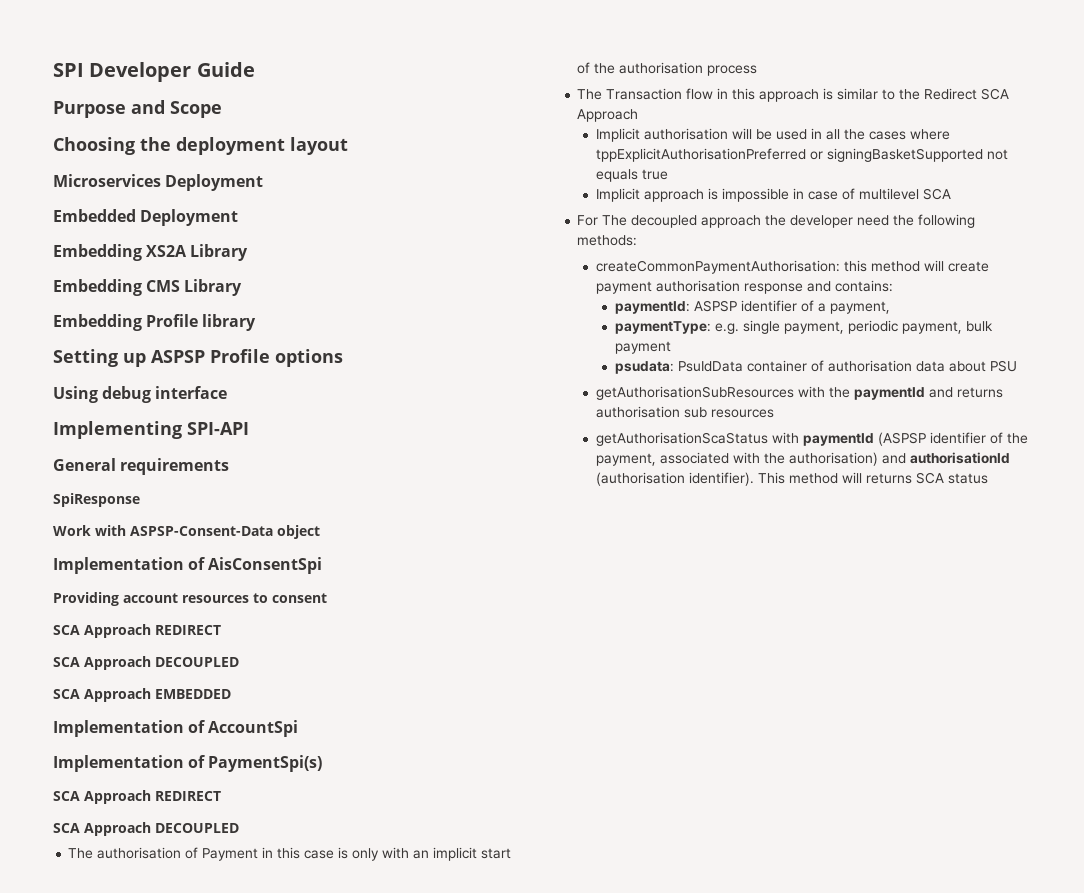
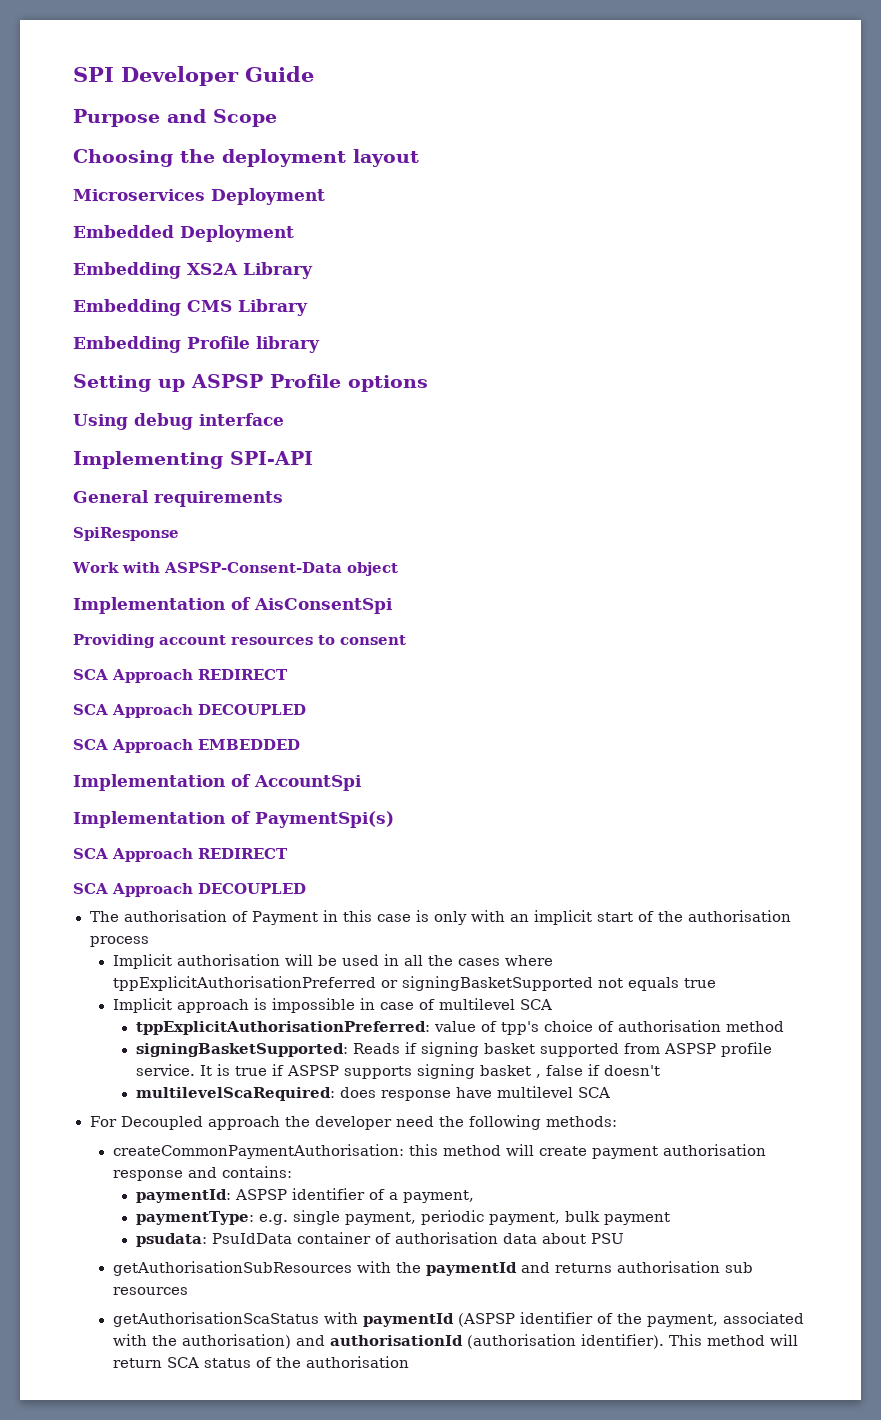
- The Transaction flow in this approach is similar to the Redirect SCA Approach
+ tppExplicitAuthorisationPreferred: value of tpp's choice of authorisation method
+ signingBasketSupported: Reads if signing basket supported from ASPSP profile service. It is true if ASPSP supports signing basket , false if doesn't
+ multilevelScaRequired: does response have multilevel SCA
- For The decoupled approach the developer need the following methods:
+ For Decoupled approach the developer need the following methods:
- This method will returns SCA status
+ This method will return SCA status of the authorisation

